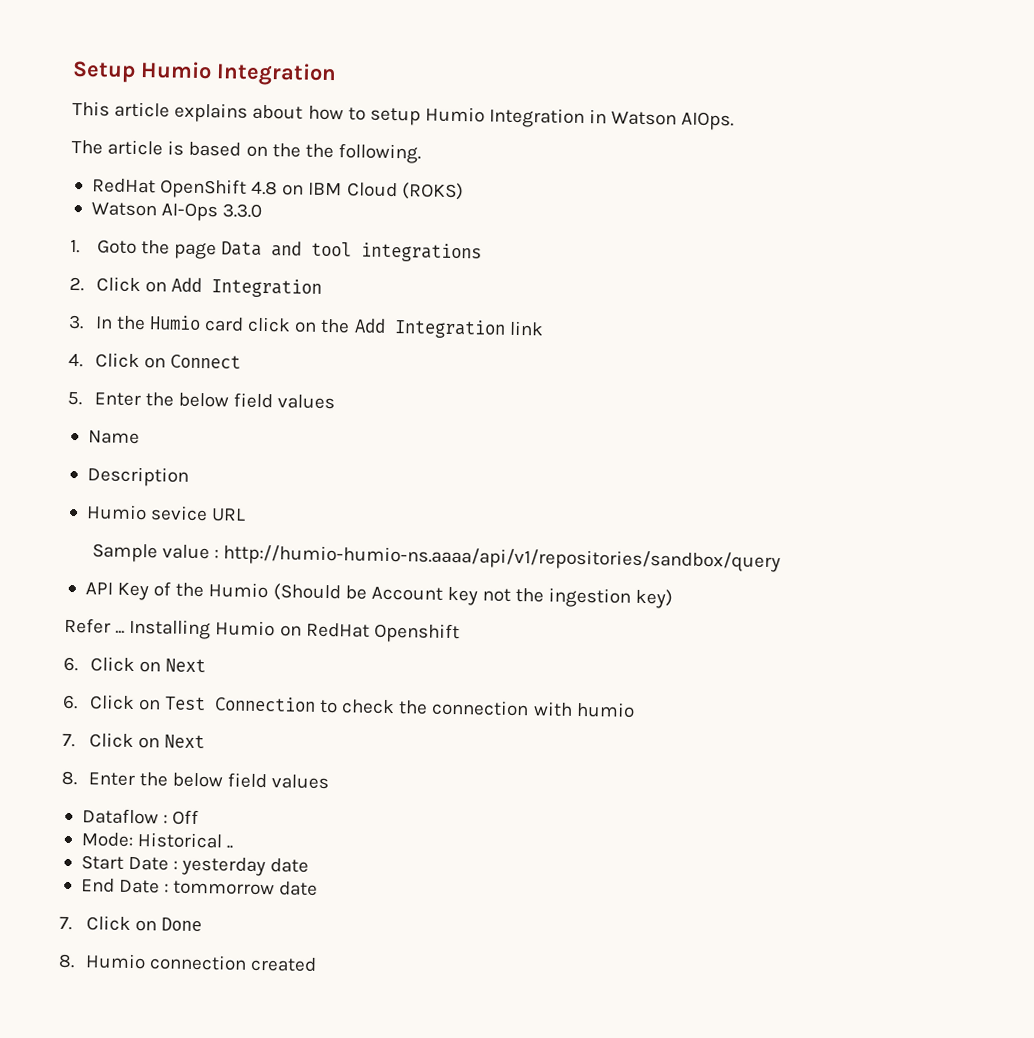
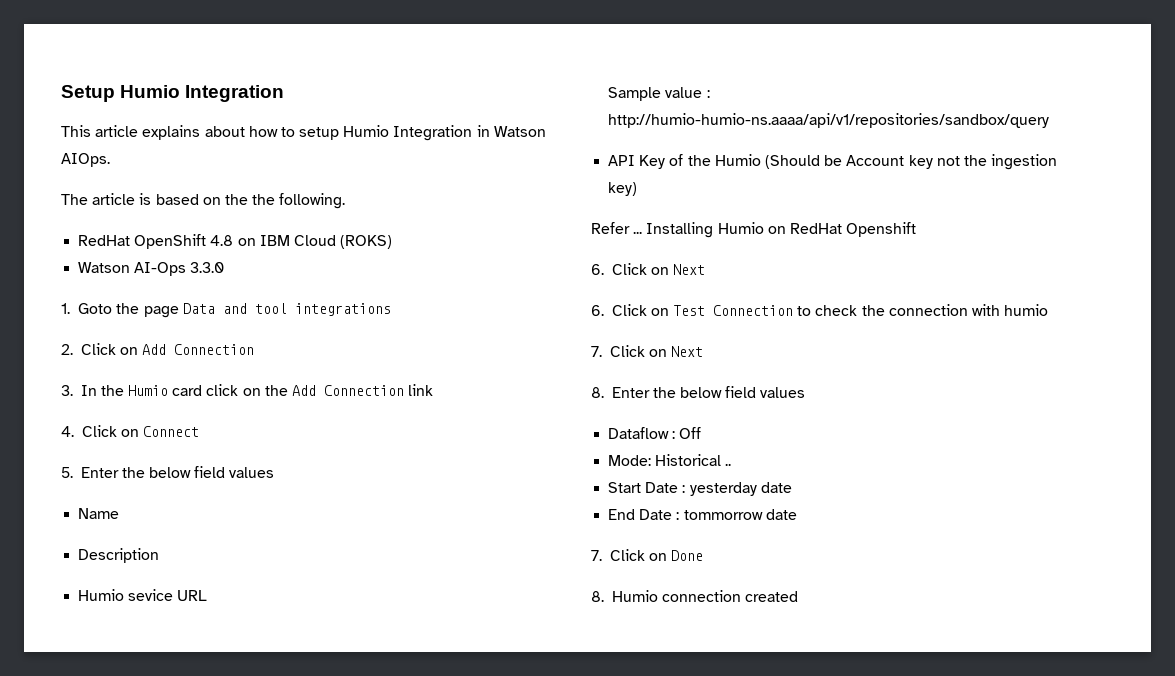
- 2. Click on Add Integration
+ 2. Click on Add Connection
- 3. In the Humio card click on the Add Integration link
+ 3. In the Humio card click on the Add Connection link

